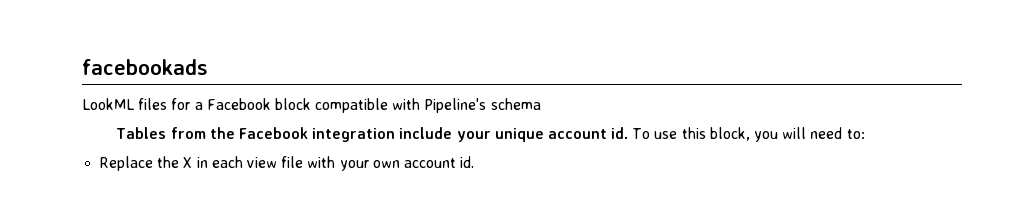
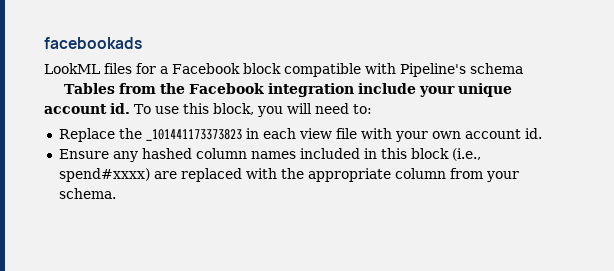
- Replace the X in each view file with your own account id.
+ Replace the _101441173373823 in each view file with your own account id.
+ Ensure any hashed column names included in this block (i.e., spend#xxxx) are replaced with the appropriate column from your schema.

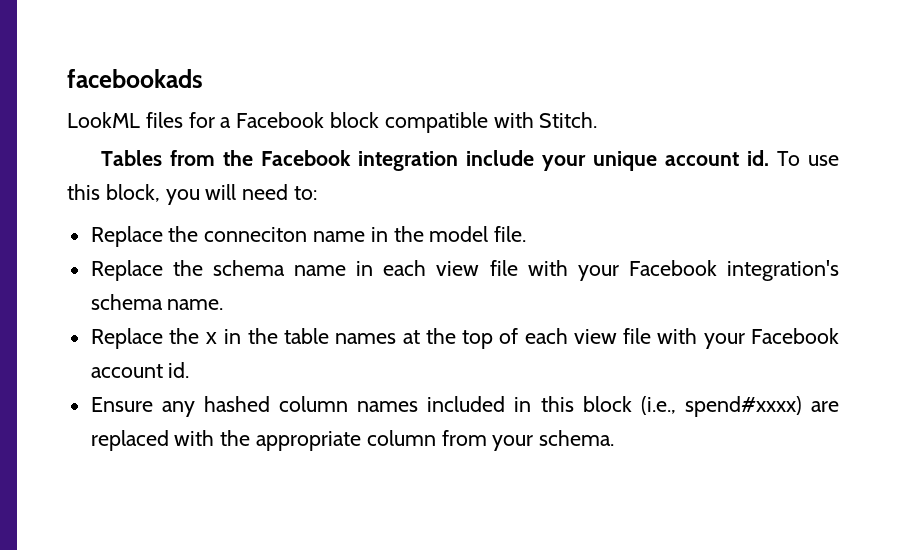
- LookML files for a Facebook block compatible with Pipeline's schema
+ LookML files for a Facebook block compatible with Stitch.
- Replace the _101441173373823 in each view file with your own account id.
+ Replace the conneciton name in the model file.
+ Replace the schema name in each view file with your Facebook integration's schema name.
+ Replace the x in the table names at the top of each view file with your Facebook account id.

